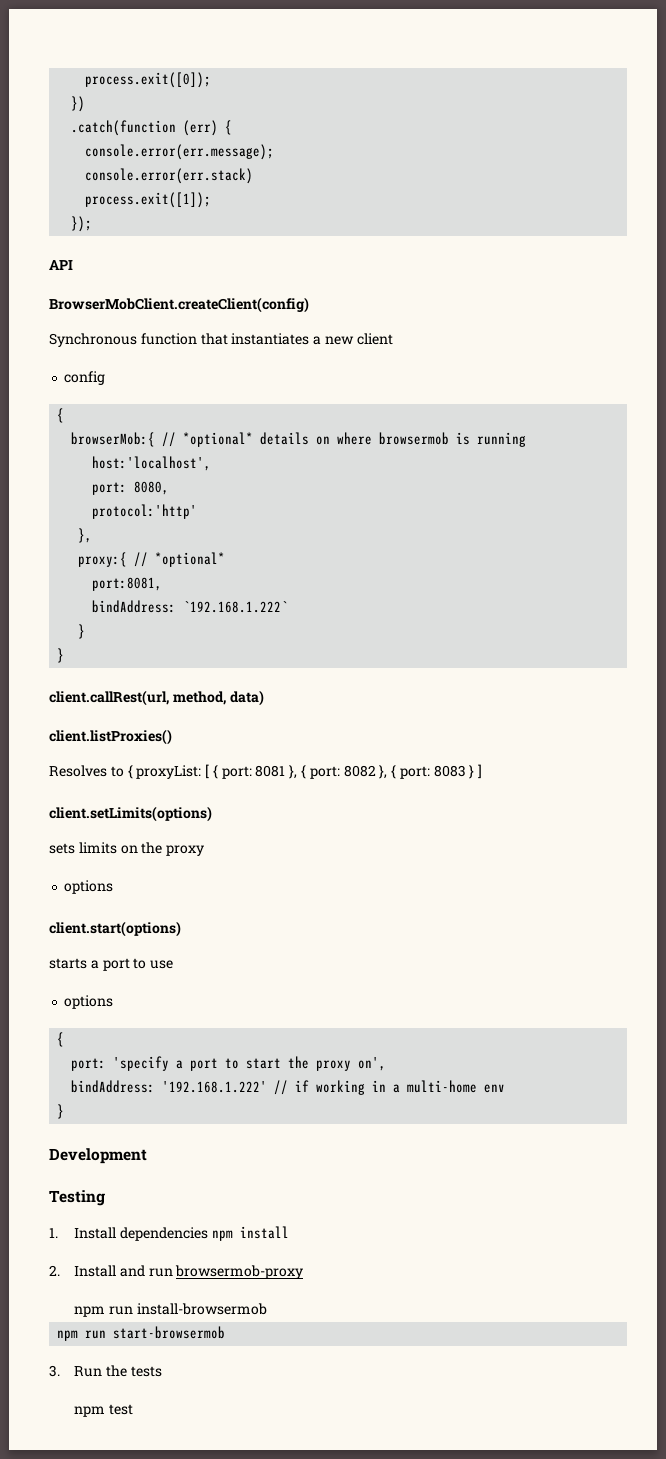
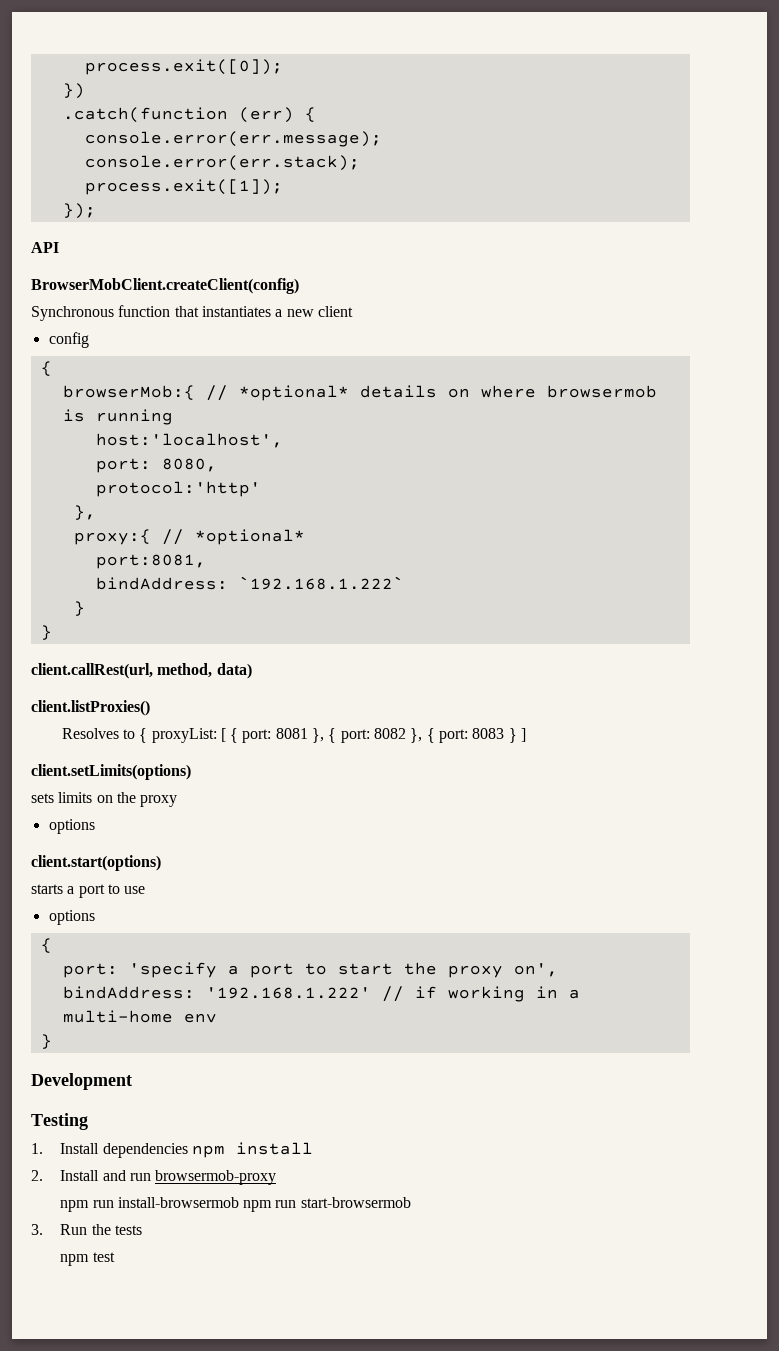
- console.error(err.stack)
+ console.error(err.stack);
- npm run install-browsermob
- npm run start-browsermob
+ npm run install-browsermob npm run start-browsermob

